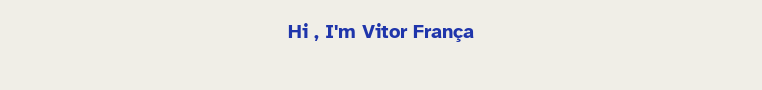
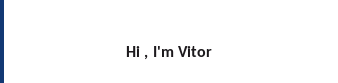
- Hi , I'm Vitor França
+ Hi , I'm Vitor

